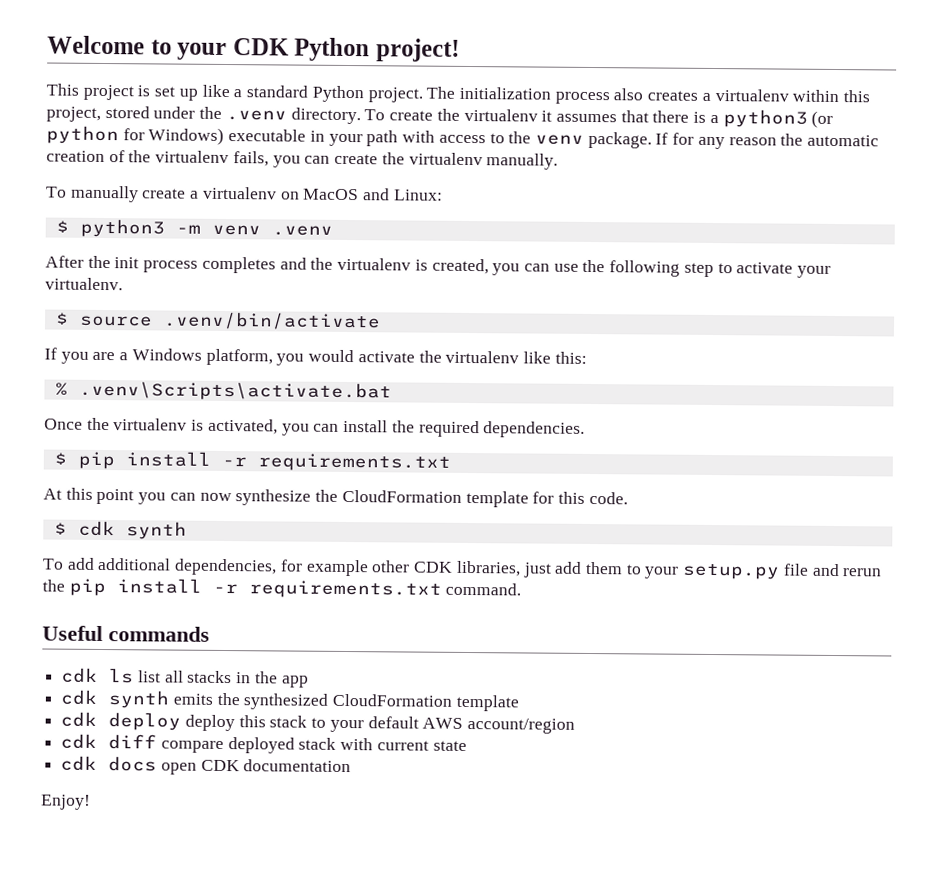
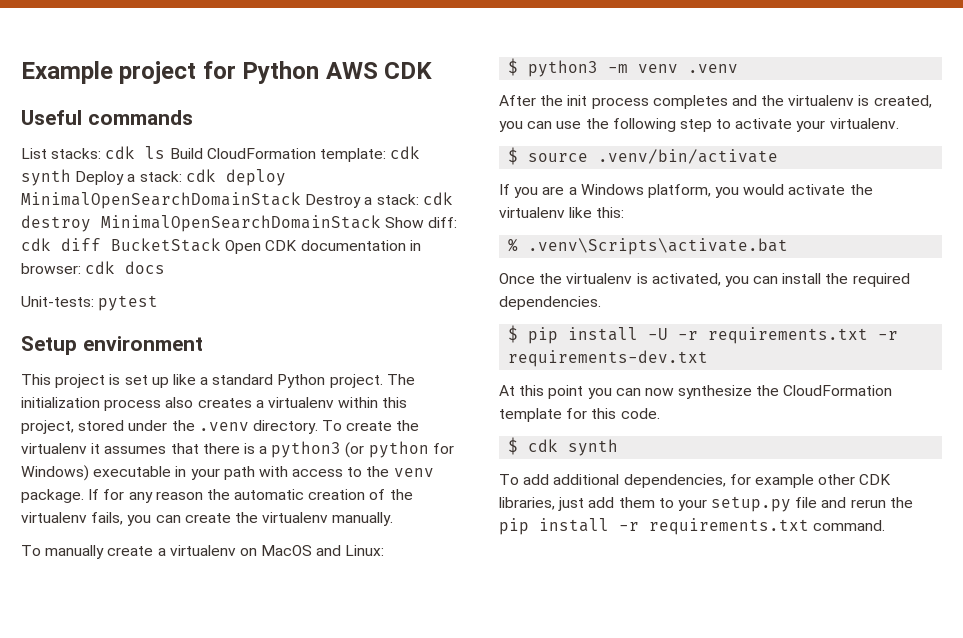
- Welcome to your CDK Python project!
+ Example project for Python AWS CDK
+ Useful commands
+ List stacks: cdk ls Build CloudFormation template: cdk synth Deploy a stack: cdk deploy MinimalOpenSearchDomainStack Destroy a stack: cdk destroy MinimalOpenSearchDomainStack Show diff: cdk diff BucketStack Open CDK documentation in browser: cdk docs
+ Unit-tests: pytest
+ Setup environment
- $ pip install -r requirements.txt
+ $ pip install -U -r requirements.txt -r requirements-dev.txt
- Useful commands
- cdk ls list all stacks in the app
- cdk synth emits the synthesized CloudFormation template
- cdk deploy deploy this stack to your default AWS account/region
- cdk diff compare deployed stack with current state
- cdk docs open CDK documentation
- Enjoy!

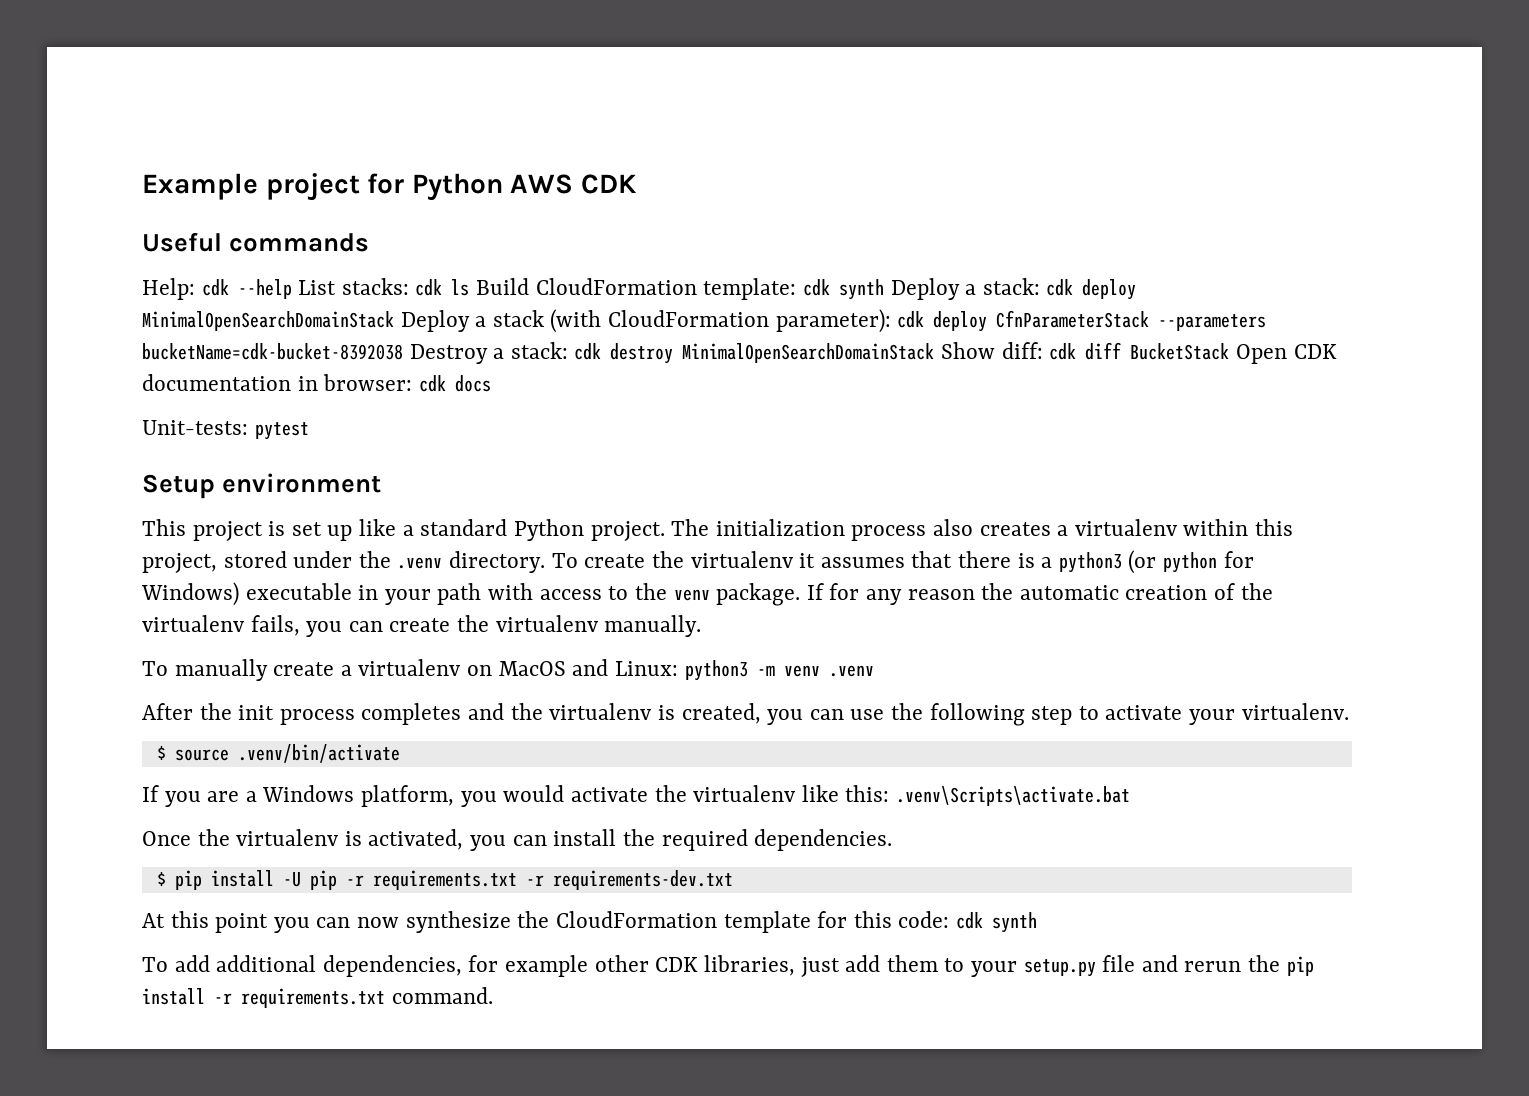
- List stacks: cdk ls Build CloudFormation template: cdk synth Deploy a stack: cdk deploy MinimalOpenSearchDomainStack Destroy a stack: cdk destroy MinimalOpenSearchDomainStack Show diff: cdk diff BucketStack Open CDK documentation in browser: cdk docs
+ Help: cdk --help List stacks: cdk ls Build CloudFormation template: cdk synth Deploy a stack: cdk deploy MinimalOpenSearchDomainStack Deploy a stack (with CloudFormation parameter): cdk deploy CfnParameterStack --parameters bucketName=cdk-bucket-8392038 Destroy a stack: cdk destroy MinimalOpenSearchDomainStack Show diff: cdk diff BucketStack Open CDK documentation in browser: cdk docs
- To manually create a virtualenv on MacOS and Linux:
- $ python3 -m venv .venv
+ To manually create a virtualenv on MacOS and Linux: python3 -m venv .venv
- If you are a Windows platform, you would activate the virtualenv like this:
- % .venv\Scripts\activate.bat
+ If you are a Windows platform, you would activate the virtualenv like this: .venv\Scripts\activate.bat
- $ pip install -U -r requirements.txt -r requirements-dev.txt
+ $ pip install -U pip -r requirements.txt -r requirements-dev.txt
- At this point you can now synthesize the CloudFormation template for this code.
- $ cdk synth
+ At this point you can now synthesize the CloudFormation template for this code: cdk synth

